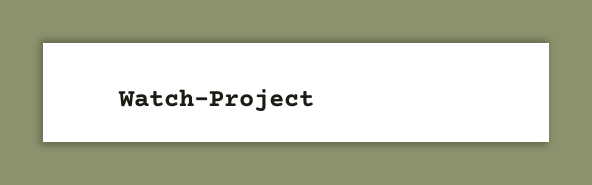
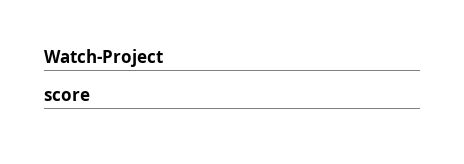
+ score

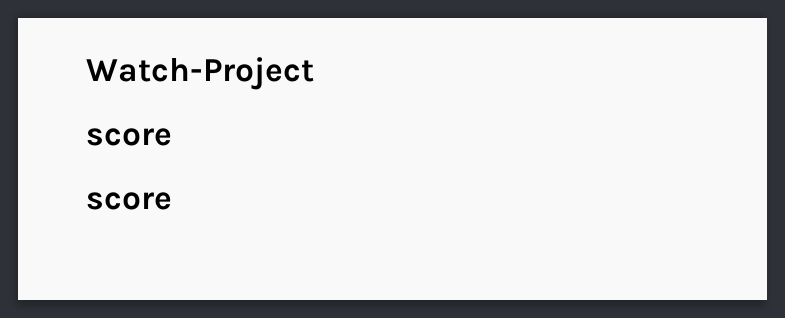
  Watch-Project
+ score

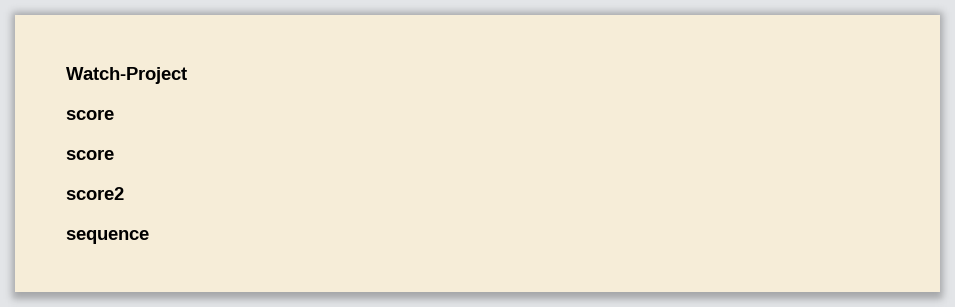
+ score2
+ sequence

